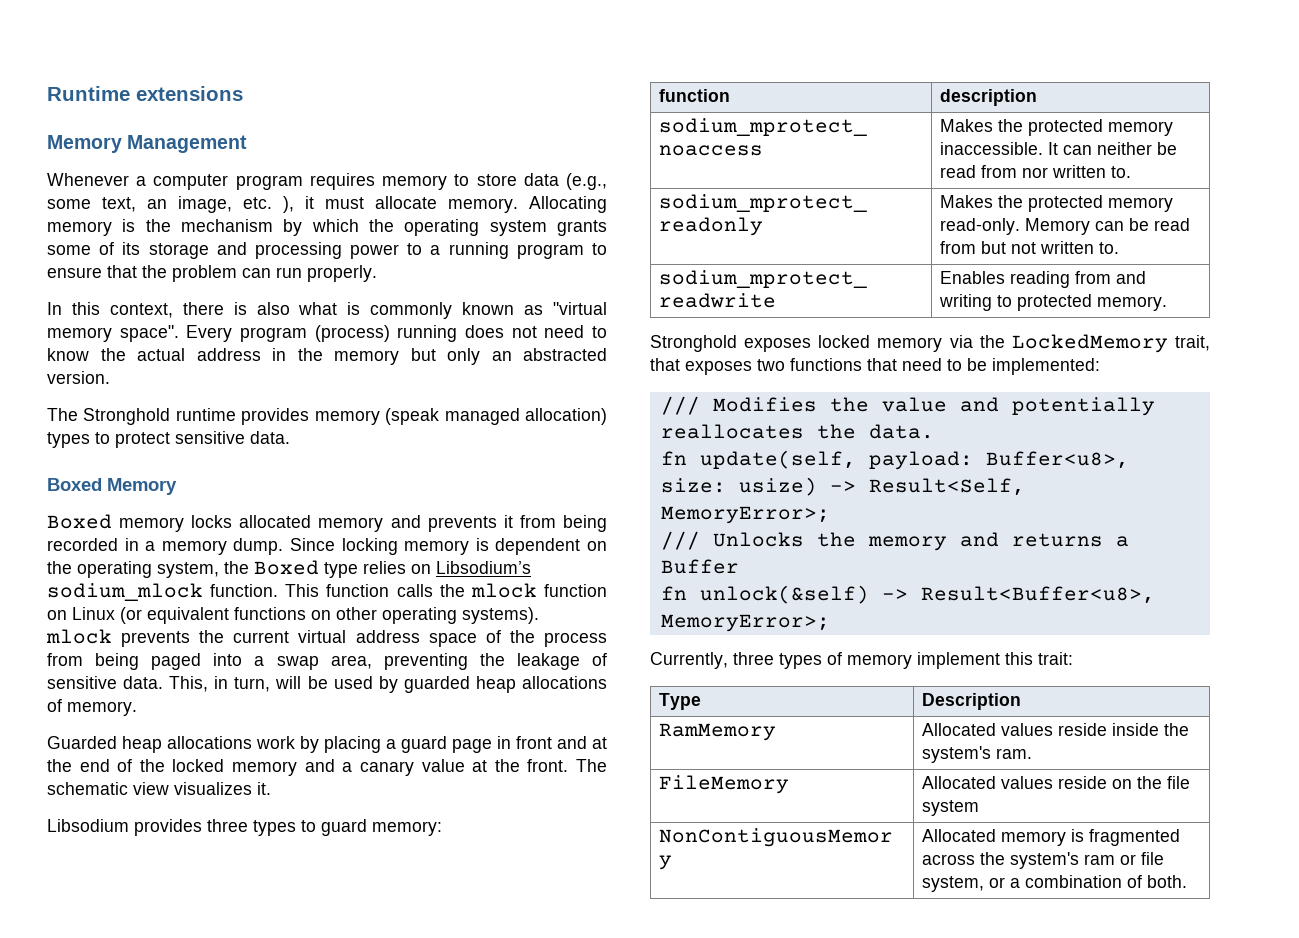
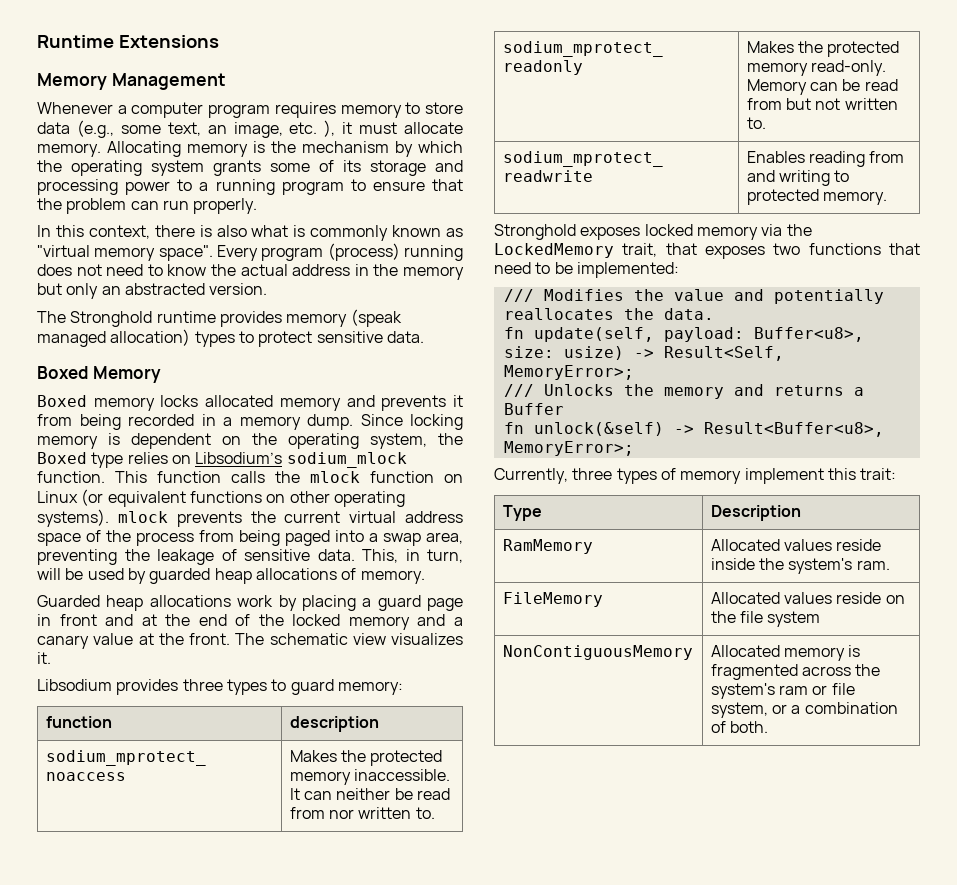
- Runtime extensions
+ Runtime Extensions

